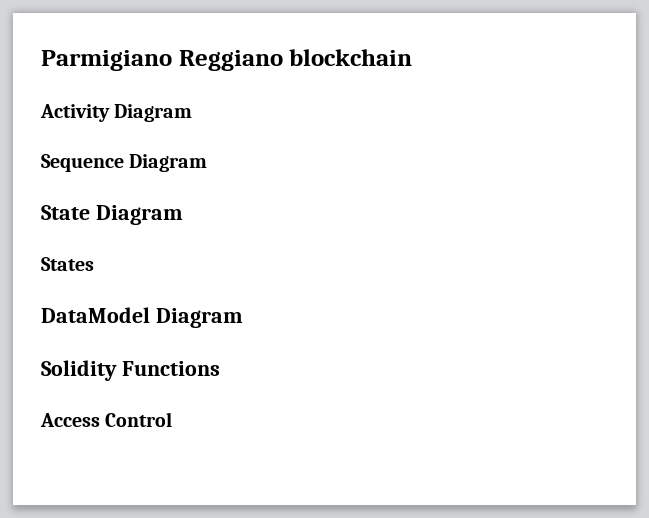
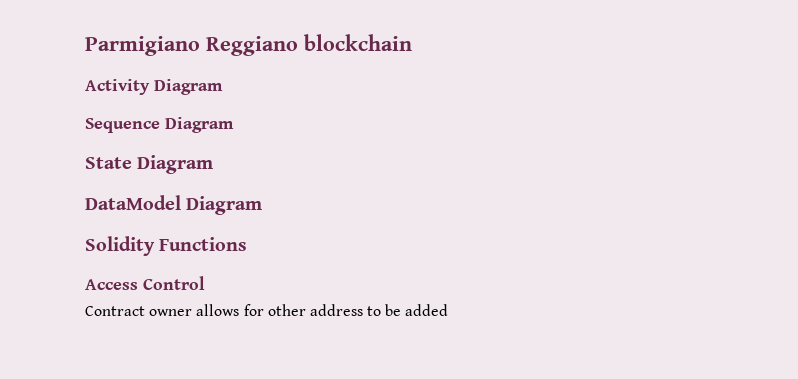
- States
+ Contract owner allows for other address to be added

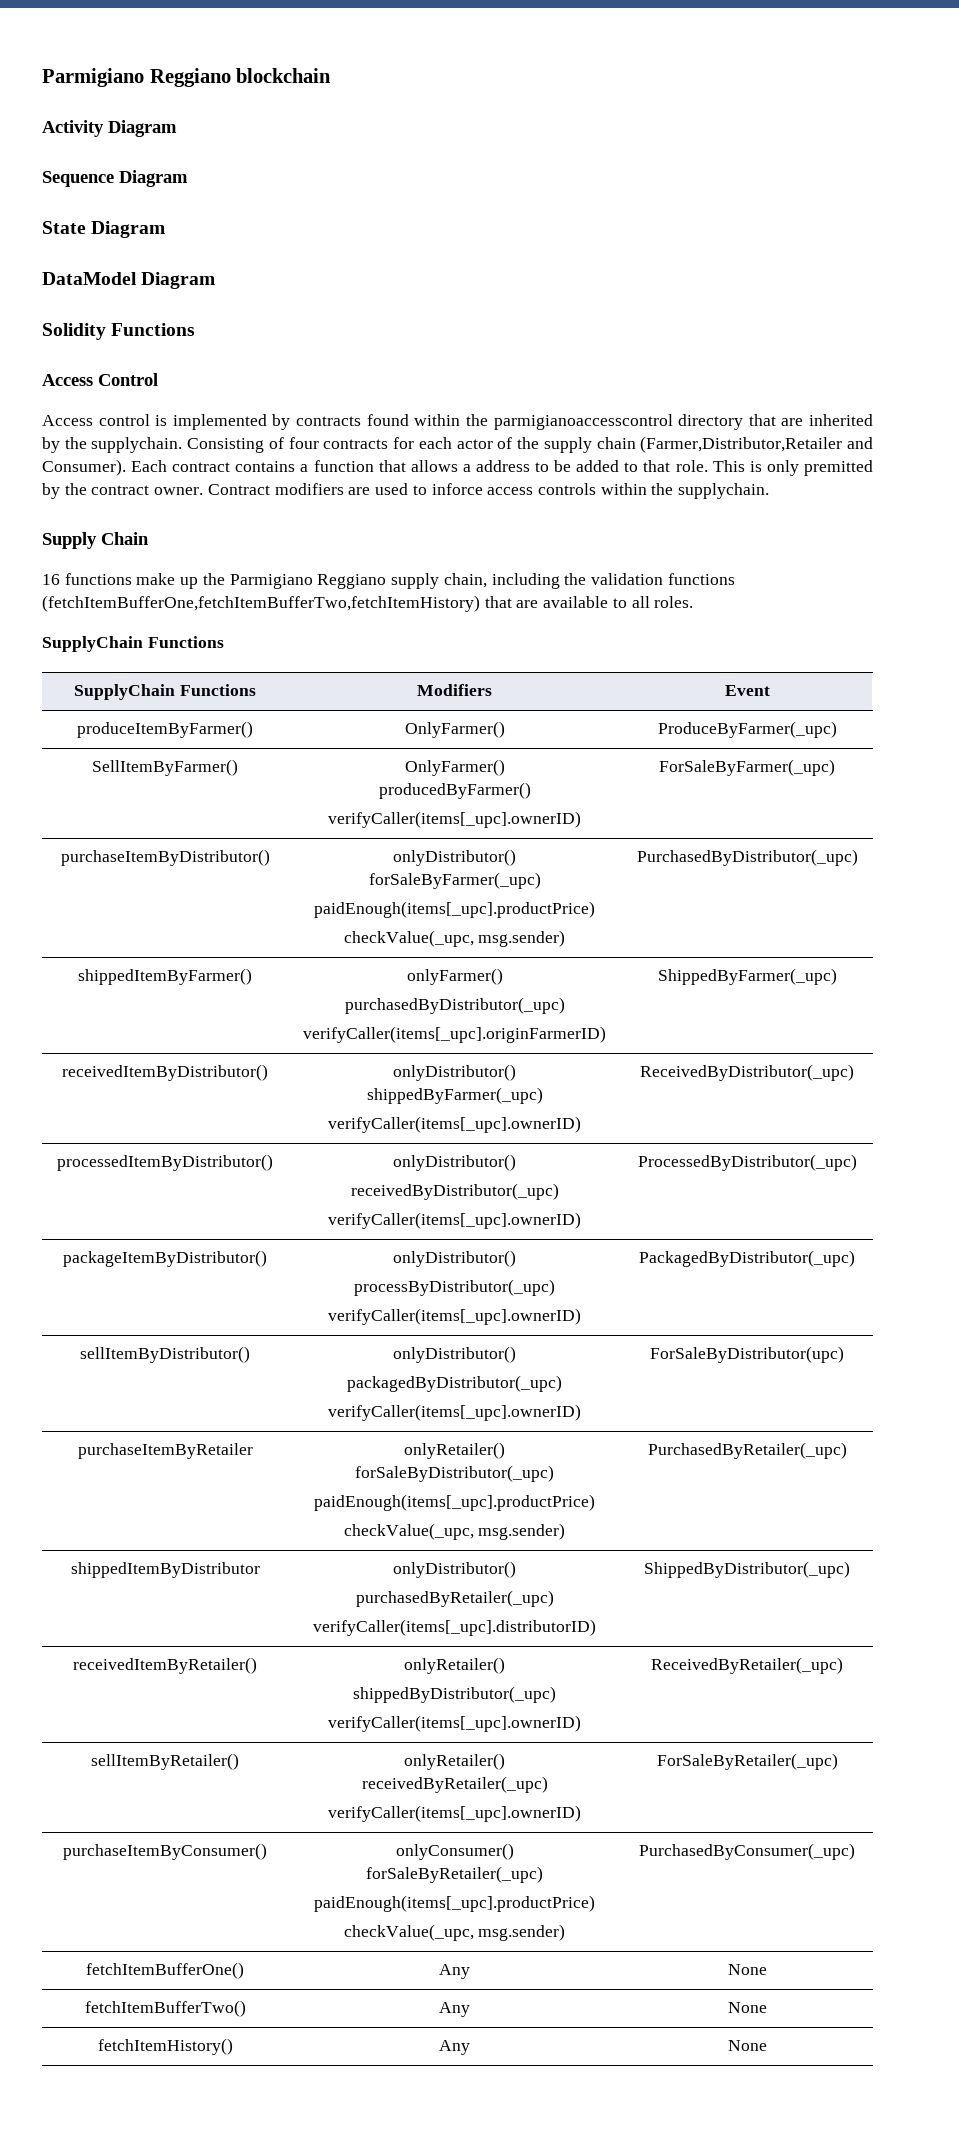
- Contract owner allows for other address to be added
+ Access control is implemented by contracts found within the parmigianoaccesscontrol directory that are inherited by the supplychain. Consisting of four contracts for each actor of the supply chain (Farmer,Distributor,Retailer and Consumer). Each contract contains a function that allows a address to be added to that role. This is only premitted by the contract owner. Contract modifiers are used to inforce access controls within the supplychain.
+ Supply Chain
+ 16 functions make up the Parmigiano Reggiano supply chain, including the validation functions (fetchItemBufferOne,fetchItemBufferTwo,fetchItemHistory) that are available to all roles.
+ SupplyChain Functions
+ SupplyChain Functions | Modifiers | Event
+ produceItemByFarmer() | OnlyFarmer() | ProduceByFarmer(_upc)
+ SellItemByFarmer() | OnlyFarmer()
+ producedByFarmer()
+ verifyCaller(items[_upc].ownerID) | ForSaleByFarmer(_upc)
+ purchaseItemByDistributor() | onlyDistributor()
+ forSaleByFarmer(_upc)
+ paidEnough(items[_upc].productPrice)
+ checkValue(_upc, msg.sender) | PurchasedByDistributor(_upc)
+ shippedItemByFarmer() | onlyFarmer()
+ purchasedByDistributor(_upc)
+ verifyCaller(items[_upc].originFarmerID) | ShippedByFarmer(_upc)
+ receivedItemByDistributor() | onlyDistributor()
+ shippedByFarmer(_upc)
+ verifyCaller(items[_upc].ownerID) | ReceivedByDistributor(_upc)
+ processedItemByDistributor() | onlyDistributor()
+ receivedByDistributor(_upc)
+ verifyCaller(items[_upc].ownerID) | ProcessedByDistributor(_upc)
+ packageItemByDistributor() | onlyDistributor()
+ processByDistributor(_upc)
+ verifyCaller(items[_upc].ownerID) | PackagedByDistributor(_upc)
+ sellItemByDistributor() | onlyDistributor()
+ packagedByDistributor(_upc)
+ verifyCaller(items[_upc].ownerID) | ForSaleByDistributor(upc)
+ purchaseItemByRetailer | onlyRetailer()
+ forSaleByDistributor(_upc)
+ paidEnough(items[_upc].productPrice)
+ checkValue(_upc, msg.sender) | PurchasedByRetailer(_upc)
+ shippedItemByDistributor | onlyDistributor()
+ purchasedByRetailer(_upc)
+ verifyCaller(items[_upc].distributorID) | ShippedByDistributor(_upc)
+ receivedItemByRetailer() | onlyRetailer()
+ shippedByDistributor(_upc)
+ verifyCaller(items[_upc].ownerID) | ReceivedByRetailer(_upc)
+ sellItemByRetailer() | onlyRetailer()
+ receivedByRetailer(_upc)
+ verifyCaller(items[_upc].ownerID) | ForSaleByRetailer(_upc)
+ purchaseItemByConsumer() | onlyConsumer()
+ forSaleByRetailer(_upc)
+ paidEnough(items[_upc].productPrice)
+ checkValue(_upc, msg.sender) | PurchasedByConsumer(_upc)
+ fetchItemBufferOne() | Any | None
+ fetchItemBufferTwo() | Any | None
+ fetchItemHistory() | Any | None

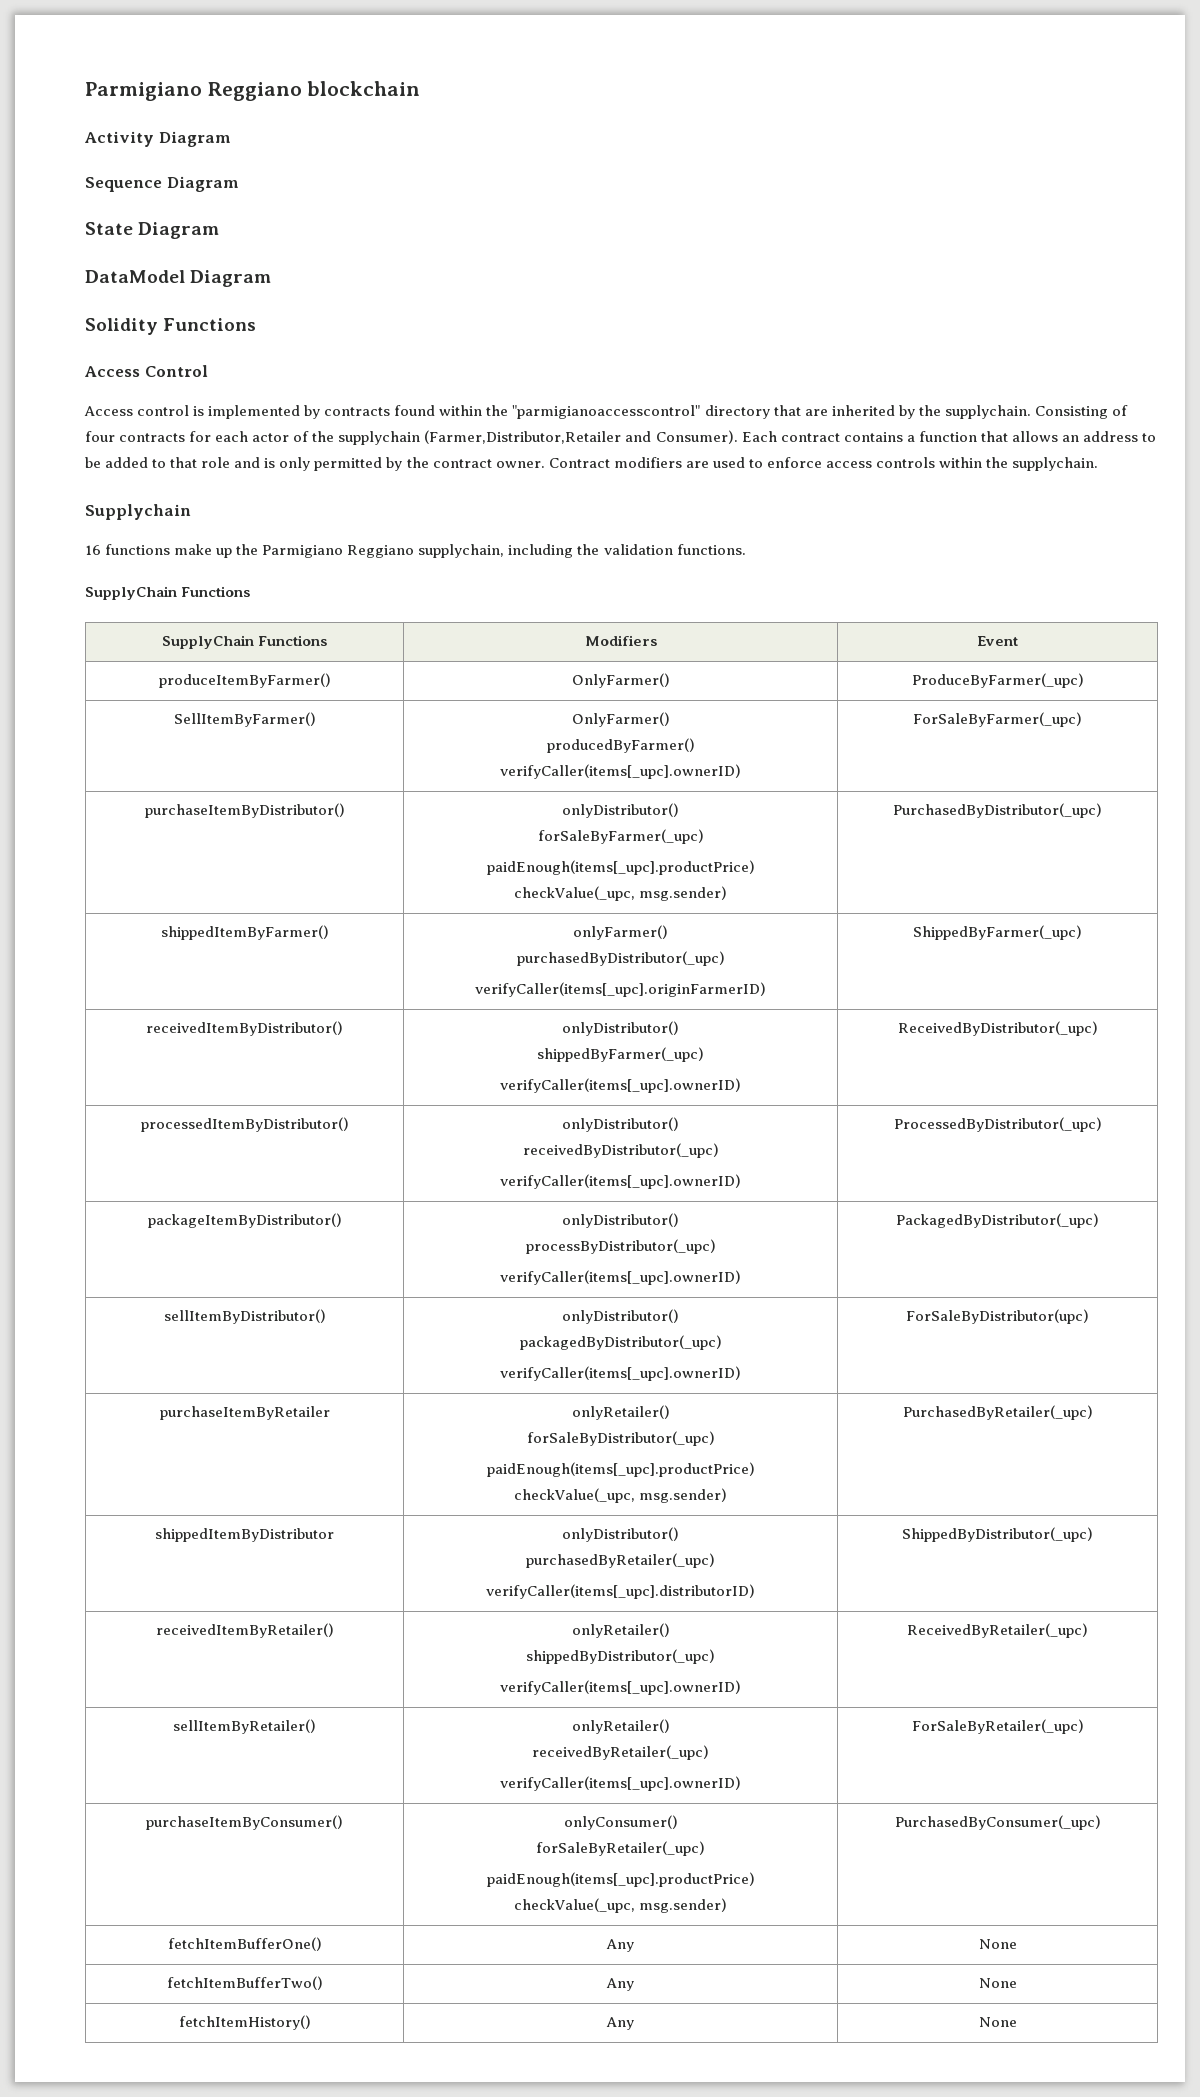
- Access control is implemented by contracts found within the parmigianoaccesscontrol directory that are inherited by the supplychain.
+ Access control is implemented by contracts found within the "parmigianoaccesscontrol" directory that are inherited by the supplychain.
- Consisting of four contracts for each actor of the supply chain (Farmer,Distributor,Retailer and Consumer).
+ Consisting of four contracts for each actor of the supplychain (Farmer,Distributor,Retailer and Consumer).
- Each contract contains a function that allows a address to be added to that role. This is only premitted by the contract owner.
+ Each contract contains a function that allows an address to be added to that role and is only permitted by the contract owner.
- Contract modifiers are used to inforce access controls within the supplychain.
+ Contract modifiers are used to enforce access controls within the supplychain.
- Supply Chain
+ Supplychain
- 16 functions make up the Parmigiano Reggiano supply chain, including the validation functions (fetchItemBufferOne,fetchItemBufferTwo,fetchItemHistory) that are available to all roles.
+ 16 functions make up the Parmigiano Reggiano supplychain, including the validation functions.

